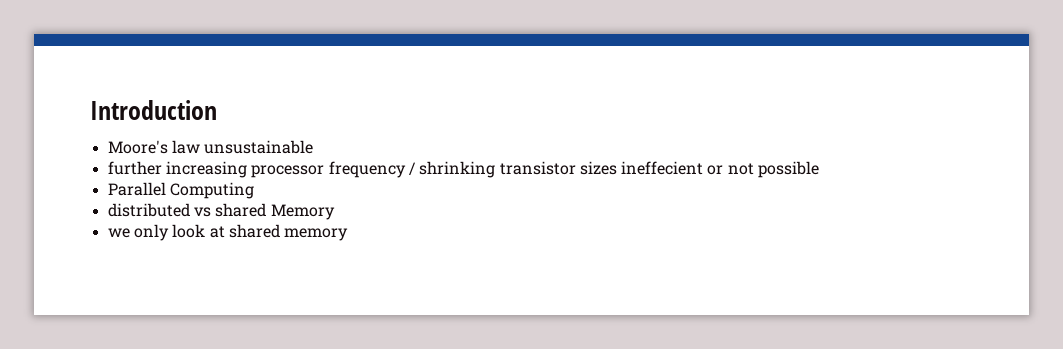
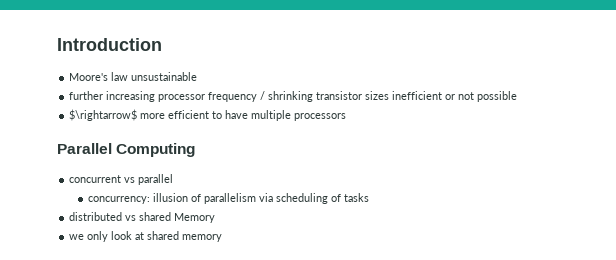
- further increasing processor frequency / shrinking transistor sizes ineffecient or not possible
+ further increasing processor frequency / shrinking transistor sizes inefficient or not possible
+ $\rightarrow$ more efficient to have multiple processors
  Parallel Computing
+ concurrent vs parallel
+ concurrency: illusion of parallelism via scheduling of tasks

